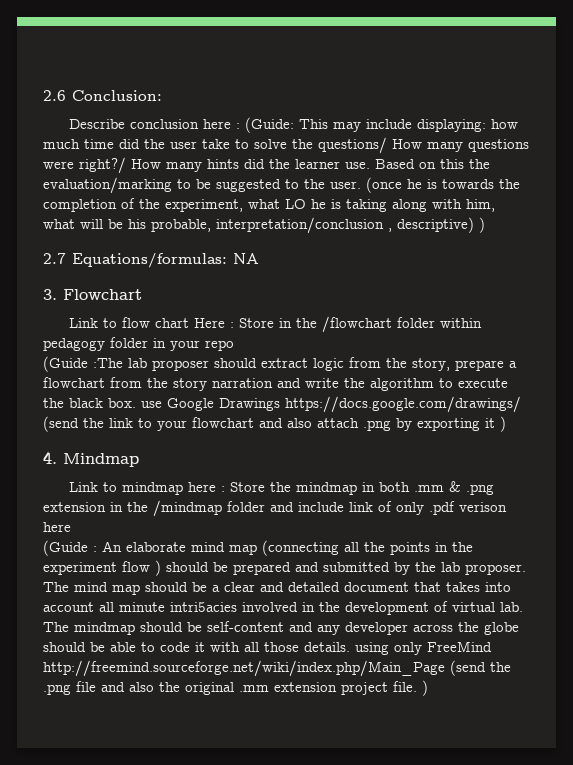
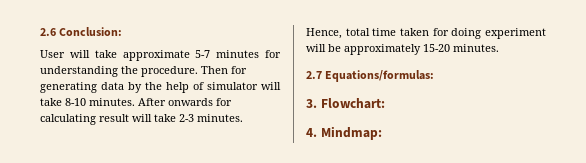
- Describe conclusion here : (Guide: This may include displaying: how much time did the user take to solve the questions/ How many questions were right?/ How many hints did the learner use. Based on this the evaluation/marking to be suggested to the user. (once he is towards the completion of the experiment, what LO he is taking along with him, what will be his probable, interpretation/conclusion , descriptive) )
+ User will take approximate 5-7 minutes for understanding the procedure. Then for generating data by the help of simulator will take 8-10 minutes. After onwards for calculating result will take 2-3 minutes. Hence, total time taken for doing experiment will be approximately 15-20 minutes.
- 2.7 Equations/formulas: NA
+ 2.7 Equations/formulas:
- 3. Flowchart
- Link to flow chart Here : Store in the /flowchart folder within pedagogy folder in your repo
- (Guide :The lab proposer should extract logic from the story, prepare a flowchart from the story narration and write the algorithm to execute the black box. use Google Drawings https://docs.google.com/drawings/ (send the link to your flowchart and also attach .png by exporting it )
- 4. Mindmap
- Link to mindmap here : Store the mindmap in both .mm & .png extension in the /mindmap folder and include link of only .pdf verison here
- (Guide : An elaborate mind map (connecting all the points in the experiment flow ) should be prepared and submitted by the lab proposer. The mind map should be a clear and detailed document that takes into account all minute intri5acies involved in the development of virtual lab. The mindmap should be self-content and any developer across the globe should be able to code it with all those details. using only FreeMind http://freemind.sourceforge.net/wiki/index.php/Main_Page (send the .png file and also the original .mm extension project file. )
+ 3. Flowchart:
+ 4. Mindmap:

